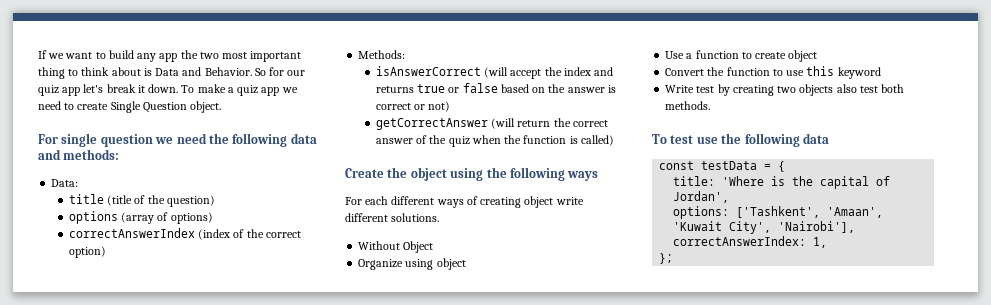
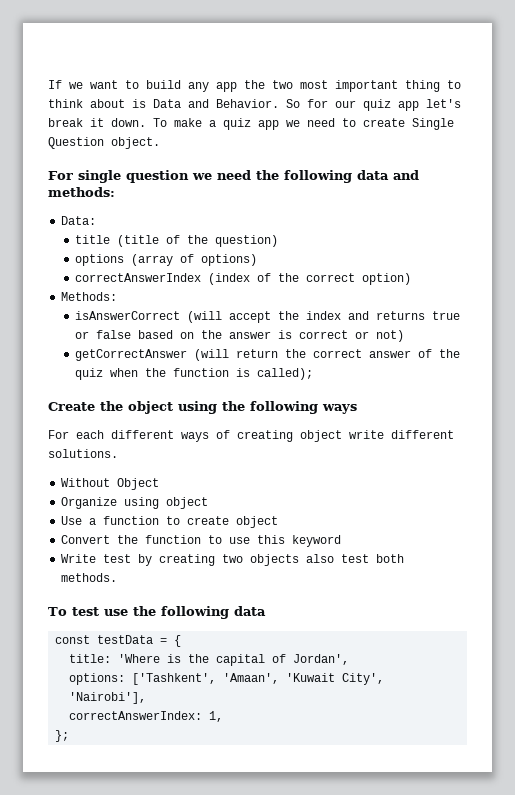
- getCorrectAnswer (will return the correct answer of the quiz when the function is called)
+ getCorrectAnswer (will return the correct answer of the quiz when the function is called);

